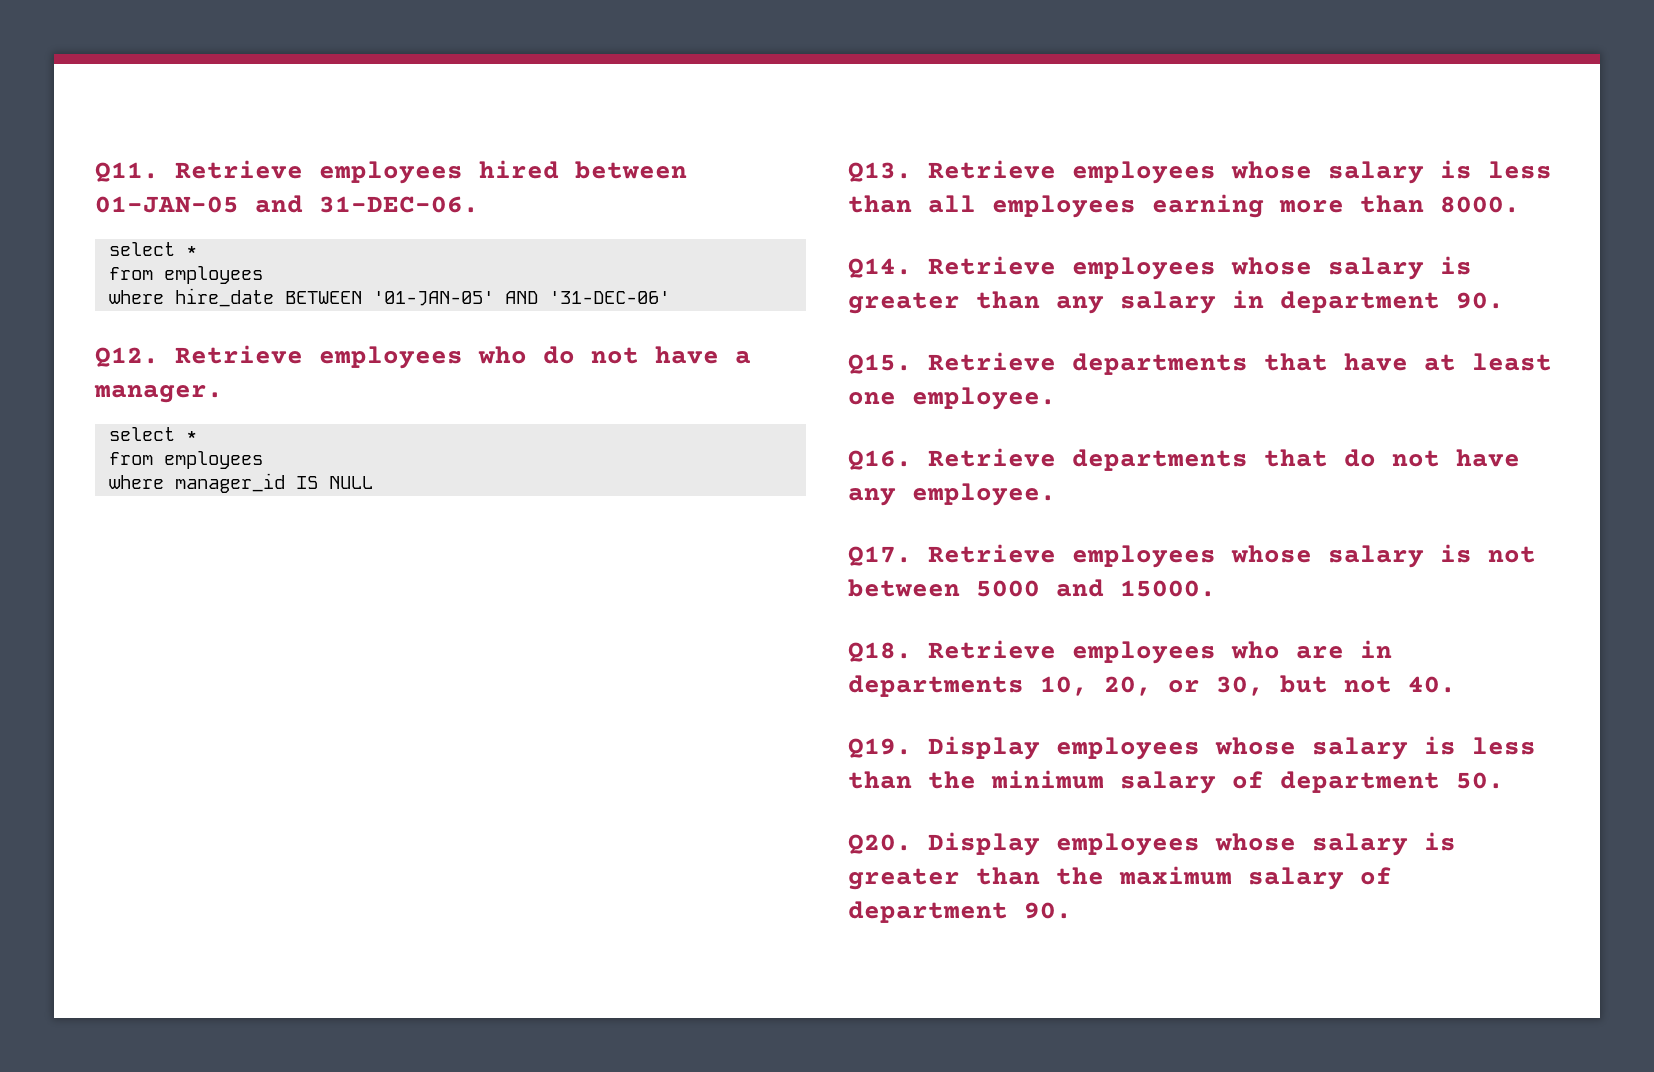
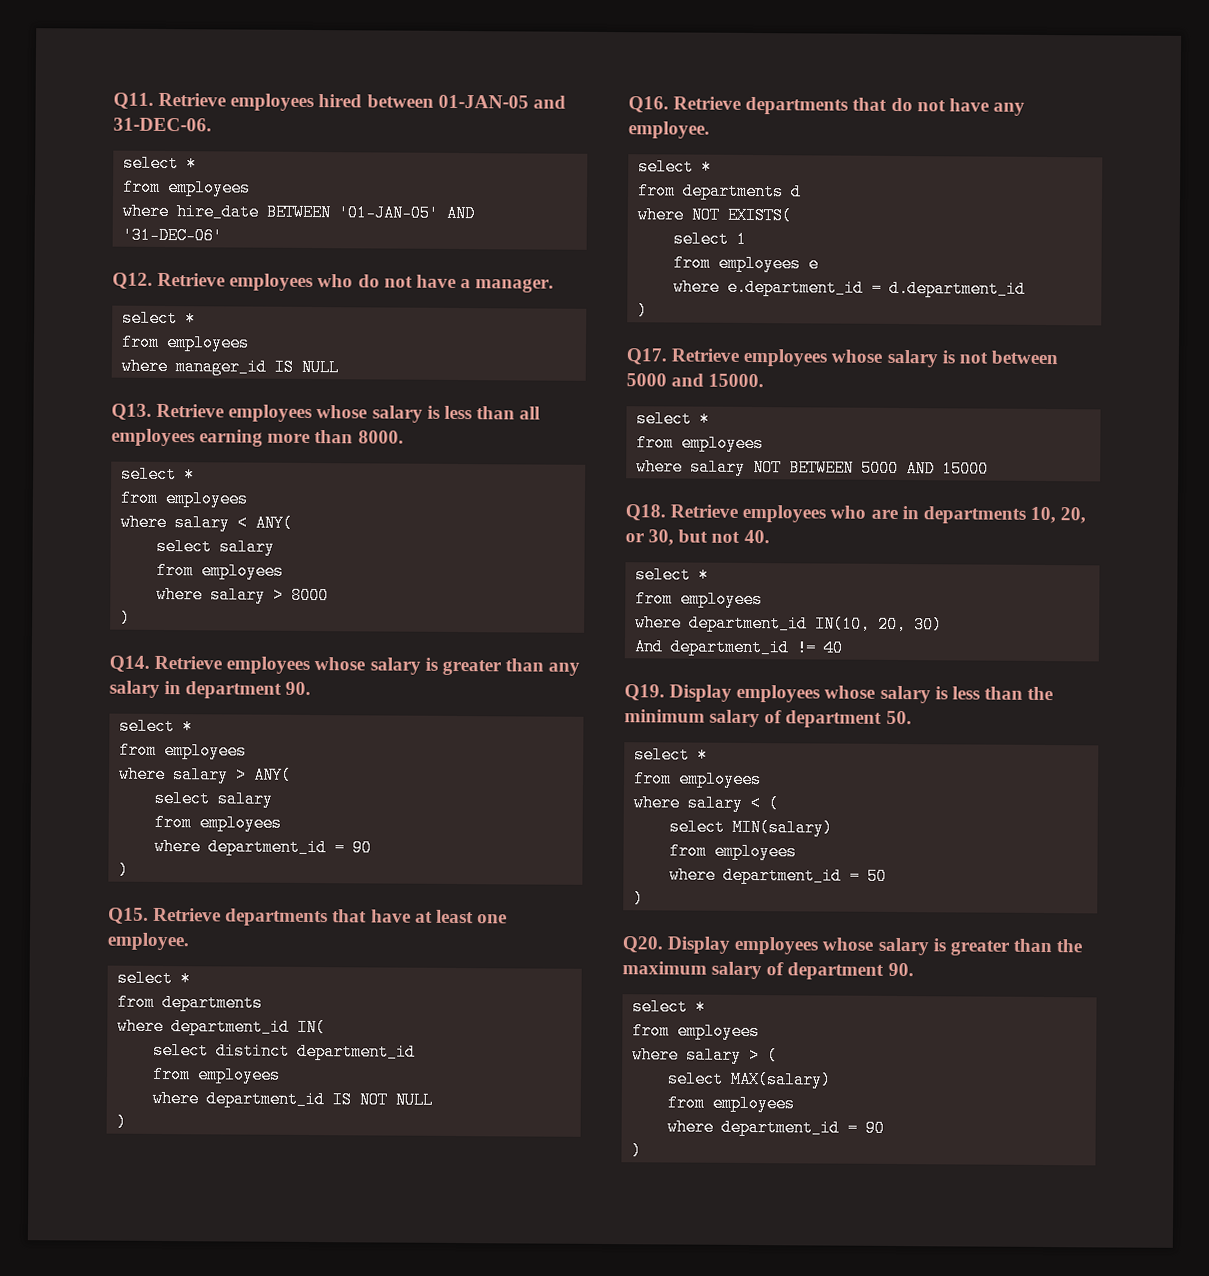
  Q13. Retrieve employees whose salary is less than all employees earning more than 8000.
+ select *
+ from employees
+ where salary < ANY(
+ select salary
+ from employees
+ where salary > 8000
+ )
  Q14. Retrieve employees whose salary is greater than any salary in department 90.
+ select *
+ from employees
+ where salary > ANY(
+ select salary
+ from employees
+ where department_id = 90
+ )
  Q15. Retrieve departments that have at least one employee.
+ select *
+ from departments
+ where department_id IN(
+ select distinct department_id
+ from employees
+ where department_id IS NOT NULL
+ )
  Q16. Retrieve departments that do not have any employee.
+ select *
+ from departments d
+ where NOT EXISTS(
+ select 1
+ from employees e
+ where e.department_id = d.department_id
+ )
  Q17. Retrieve employees whose salary is not between 5000 and 15000.
+ select *
+ from employees
+ where salary NOT BETWEEN 5000 AND 15000
  Q18. Retrieve employees who are in departments 10, 20, or 30, but not 40.
+ select *
+ from employees
+ where department_id IN(10, 20, 30)
+ And department_id != 40
  Q19. Display employees whose salary is less than the minimum salary of department 50.
+ select *
+ from employees
+ where salary < (
+ select MIN(salary)
+ from employees
+ where department_id = 50
+ )
  Q20. Display employees whose salary is greater than the maximum salary of department 90.
+ select *
+ from employees
+ where salary > (
+ select MAX(salary)
+ from employees
+ where department_id = 90
+ )

